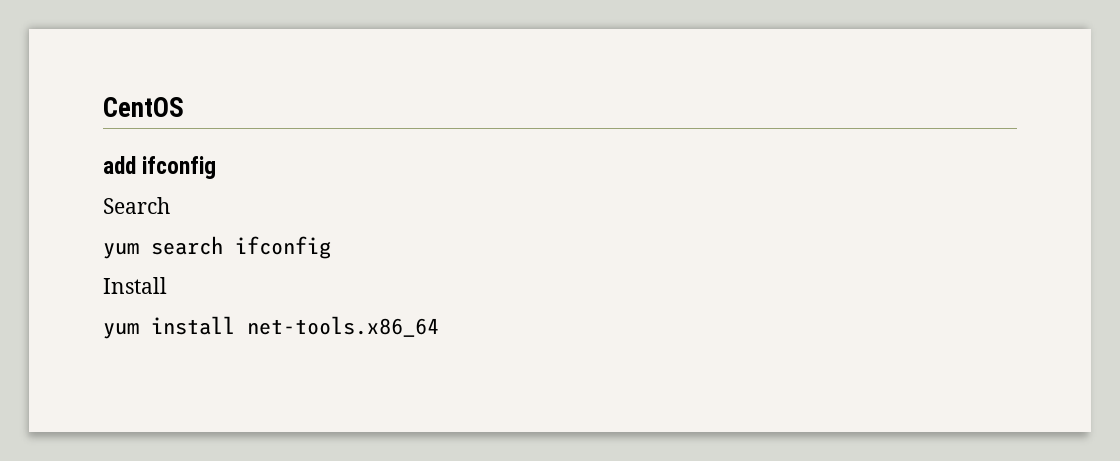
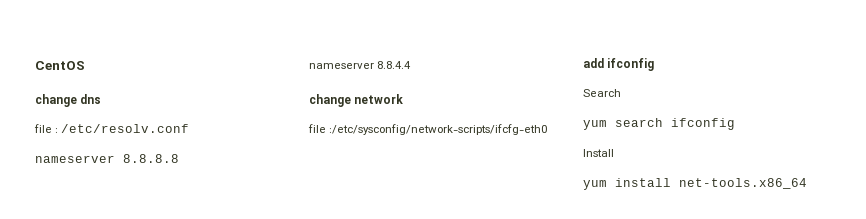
+ change dns
+ file : /etc/resolv.conf
+ nameserver 8.8.8.8
+ nameserver 8.8.4.4
+ change network
+ file :/etc/sysconfig/network-scripts/ifcfg-eth0

